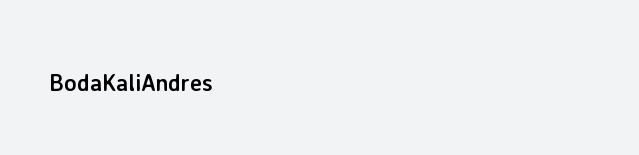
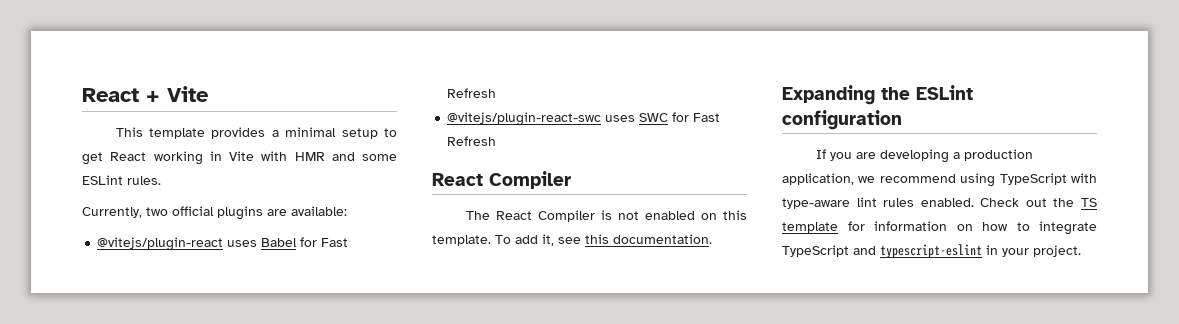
- BodaKaliAndres
+ React + Vite
+ This template provides a minimal setup to get React working in Vite with HMR and some ESLint rules.
+ Currently, two official plugins are available:
+ @vitejs/plugin-react uses Babel for Fast Refresh
+ @vitejs/plugin-react-swc uses SWC for Fast Refresh
+ React Compiler
+ The React Compiler is not enabled on this template. To add it, see this documentation.
+ Expanding the ESLint configuration
+ If you are developing a production application, we recommend using TypeScript with type-aware lint rules enabled. Check out the TS template for information on how to integrate TypeScript and typescript-eslint in your project.

